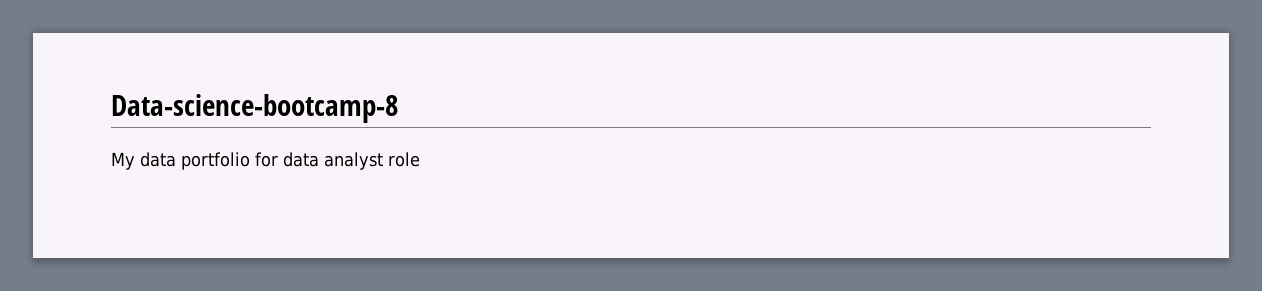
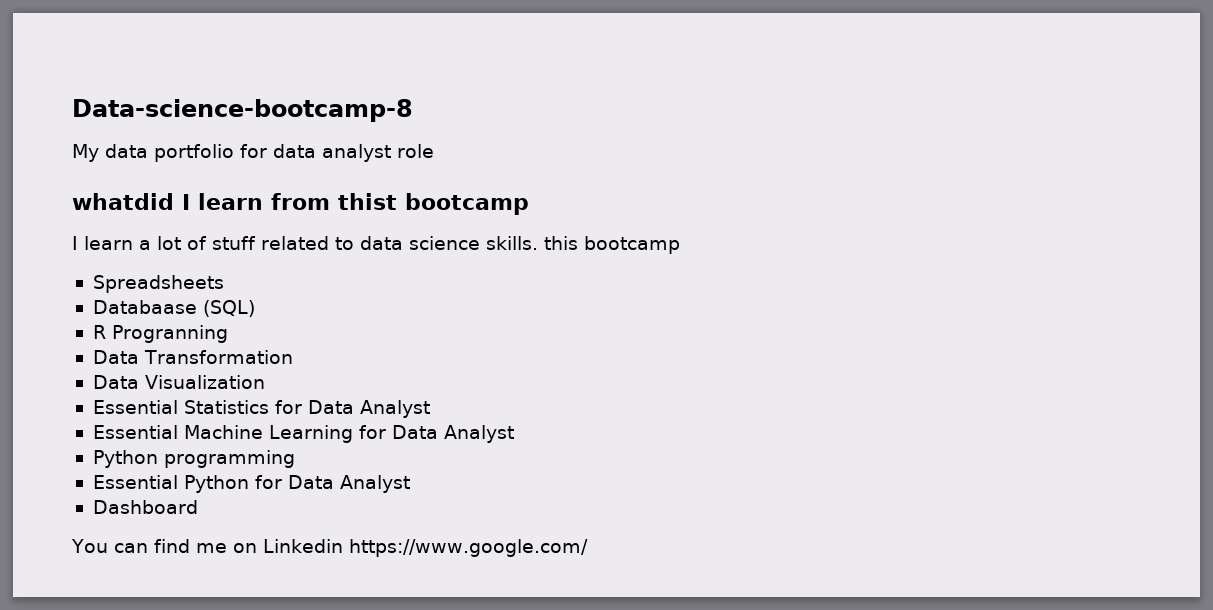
+ whatdid I learn from thist bootcamp
+ I learn a lot of stuff related to data science skills. this bootcamp
+ Spreadsheets
+ Databaase (SQL)
+ R Progranning
+ Data Transformation
+ Data Visualization
+ Essential Statistics for Data Analyst
+ Essential Machine Learning for Data Analyst
+ Python programming
+ Essential Python for Data Analyst
+ Dashboard
+ You can find me on Linkedin https://www.google.com/

